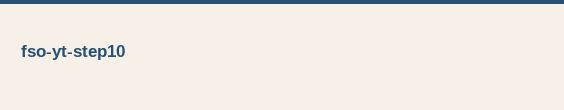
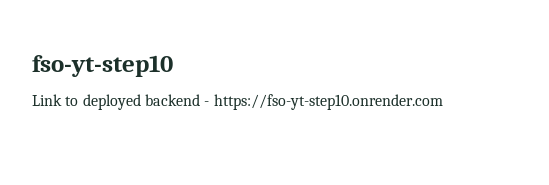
+ Link to deployed backend - https://fso-yt-step10.onrender.com

